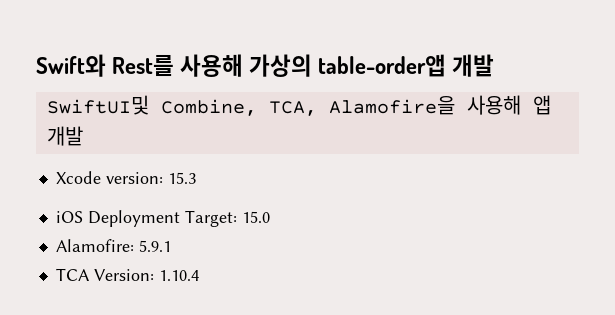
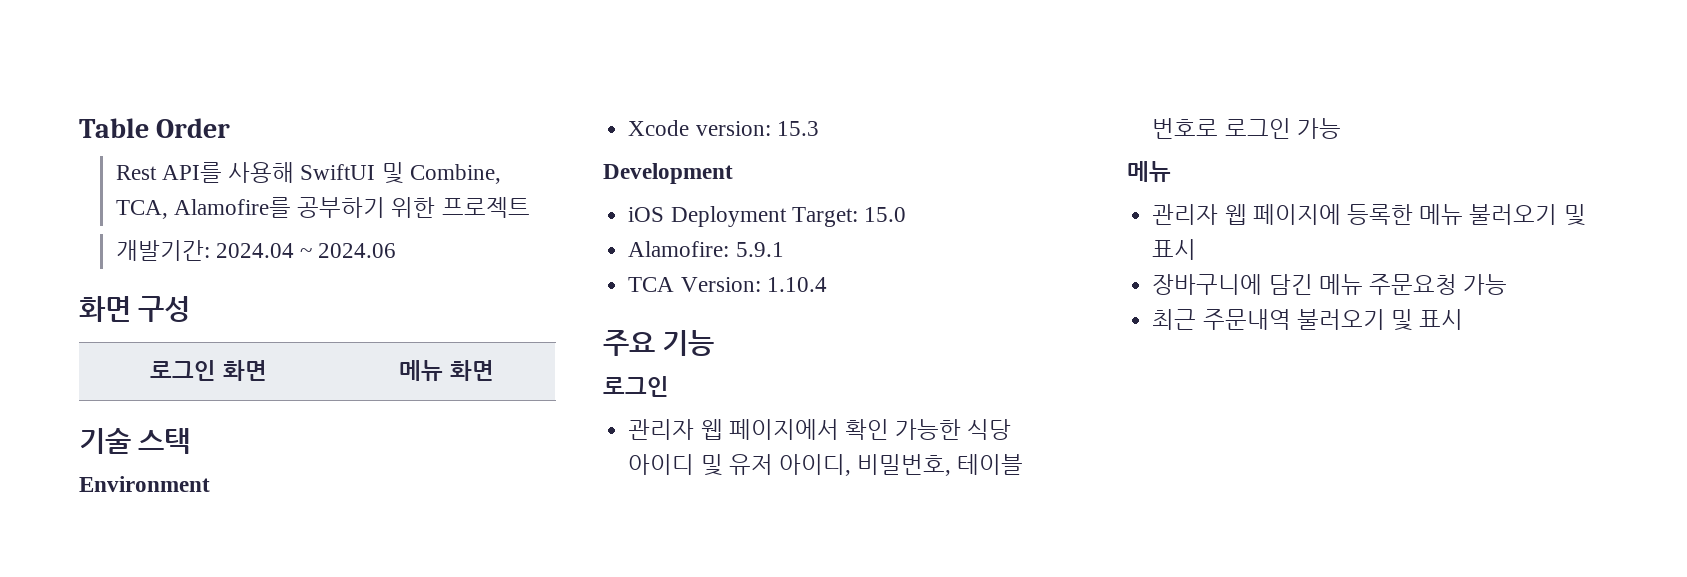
- Swift와 Rest를 사용해 가상의 table-order앱 개발
- SwiftUI및 Combine, TCA, Alamofire을 사용해 앱 개발
+ Table Order
+ Rest API를 사용해 SwiftUI 및 Combine, TCA, Alamofire를 공부하기 위한 프로젝트
+ 개발기간: 2024.04 ~ 2024.06
+ 화면 구성
+ 로그인 화면 | 메뉴 화면
+ 기술 스택
+ Environment
+ Development
+ 주요 기능
+ 로그인
+ 관리자 웹 페이지에서 확인 가능한 식당 아이디 및 유저 아이디, 비밀번호, 테이블 번호로 로그인 가능
+ 메뉴
+ 관리자 웹 페이지에 등록한 메뉴 불러오기 및 표시
+ 장바구니에 담긴 메뉴 주문요청 가능
+ 최근 주문내역 불러오기 및 표시

